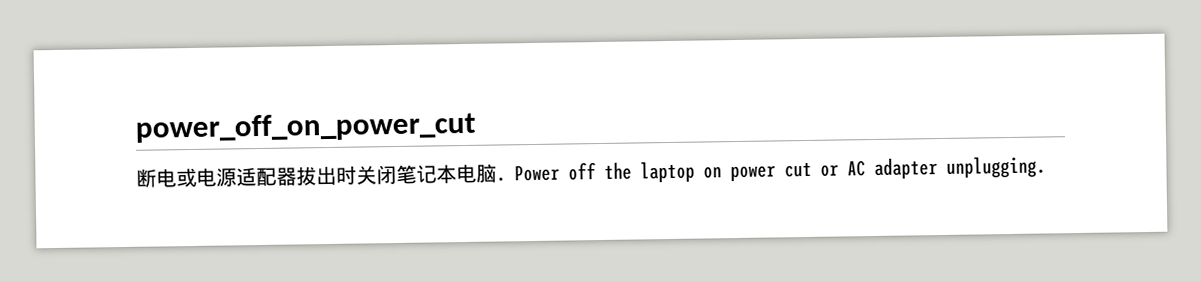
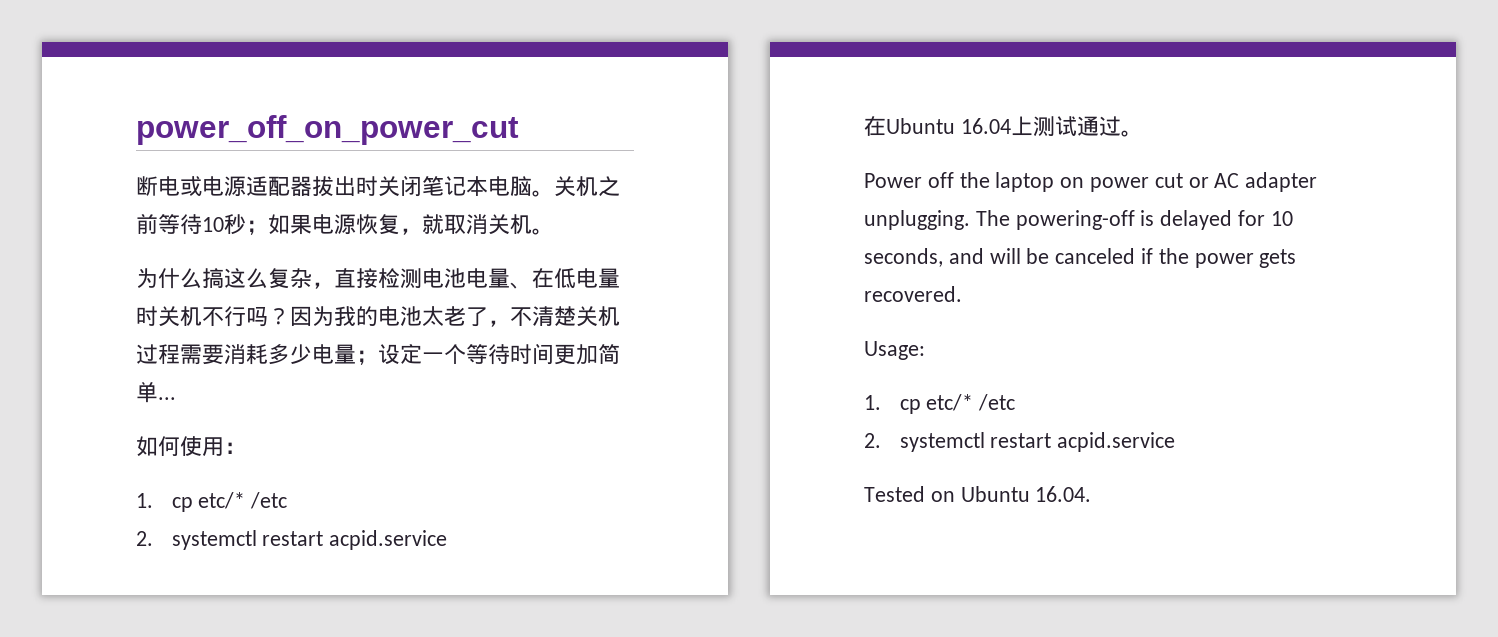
- 断电或电源适配器拔出时关闭笔记本电脑. Power off the laptop on power cut or AC adapter unplugging.
+ 断电或电源适配器拔出时关闭笔记本电脑。关机之前等待10秒；如果电源恢复，就取消关机。
+ 为什么搞这么复杂，直接检测电池电量、在低电量时关机不行吗？因为我的电池太老了，不清楚关机过程需要消耗多少电量；设定一个等待时间更加简单...
+ 如何使用：
+ 1. cp etc/* /etc
+ 2. systemctl restart acpid.service
+ 在Ubuntu 16.04上测试通过。
+ Power off the laptop on power cut or AC adapter unplugging.
+ The powering-off is delayed for 10 seconds, and will be canceled if the power gets recovered.
+ Usage:
+ 1. cp etc/* /etc
+ 2. systemctl restart acpid.service
+ Tested on Ubuntu 16.04.

